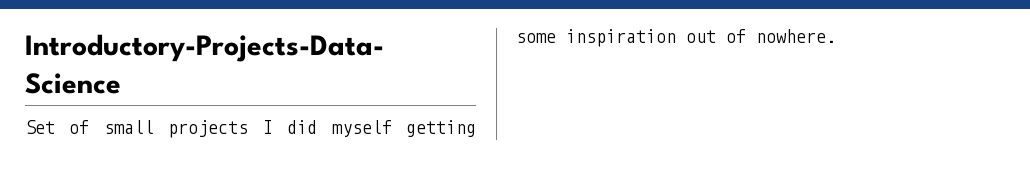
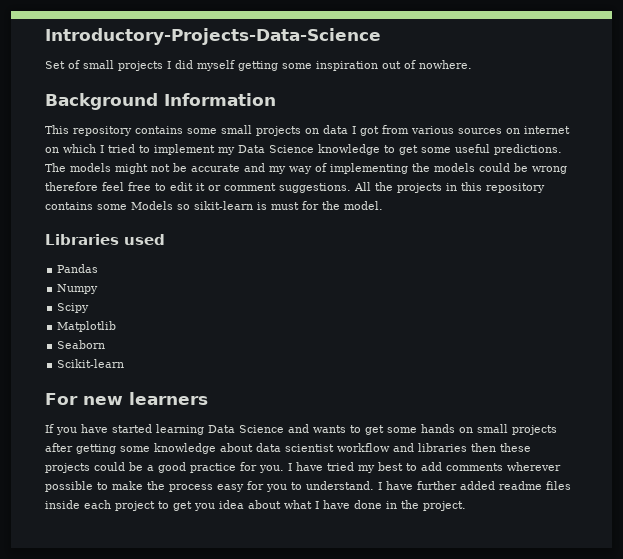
+ Background Information
+ This repository contains some small projects on data I got from various sources on internet on which I tried to implement my Data Science knowledge to get some useful predictions. The models might not be accurate and my way of implementing the models could be wrong therefore feel free to edit it or comment suggestions. All the projects in this repository contains some Models so sikit-learn is must for the model.
+ Libraries used
+ Pandas
+ Numpy
+ Scipy
+ Matplotlib
+ Seaborn
+ Scikit-learn
+ For new learners
+ If you have started learning Data Science and wants to get some hands on small projects after getting some knowledge about data scientist workflow and libraries then these projects could be a good practice for you. I have tried my best to add comments wherever possible to make the process easy for you to understand. I have further added readme files inside each project to get you idea about what I have done in the project.

